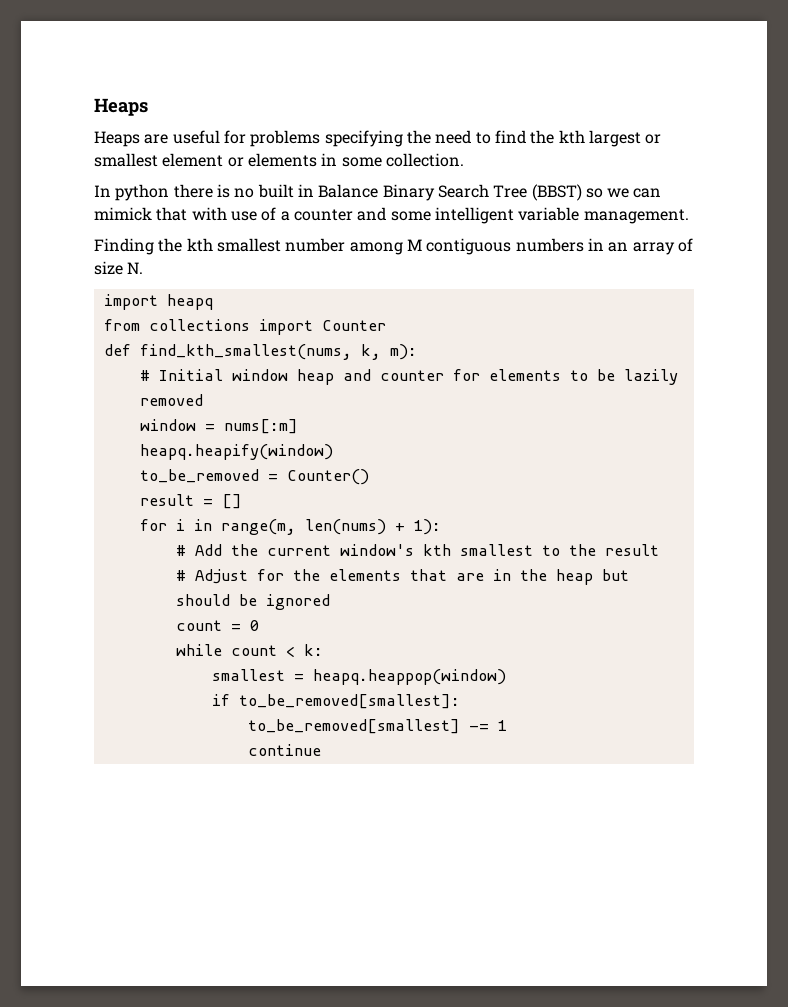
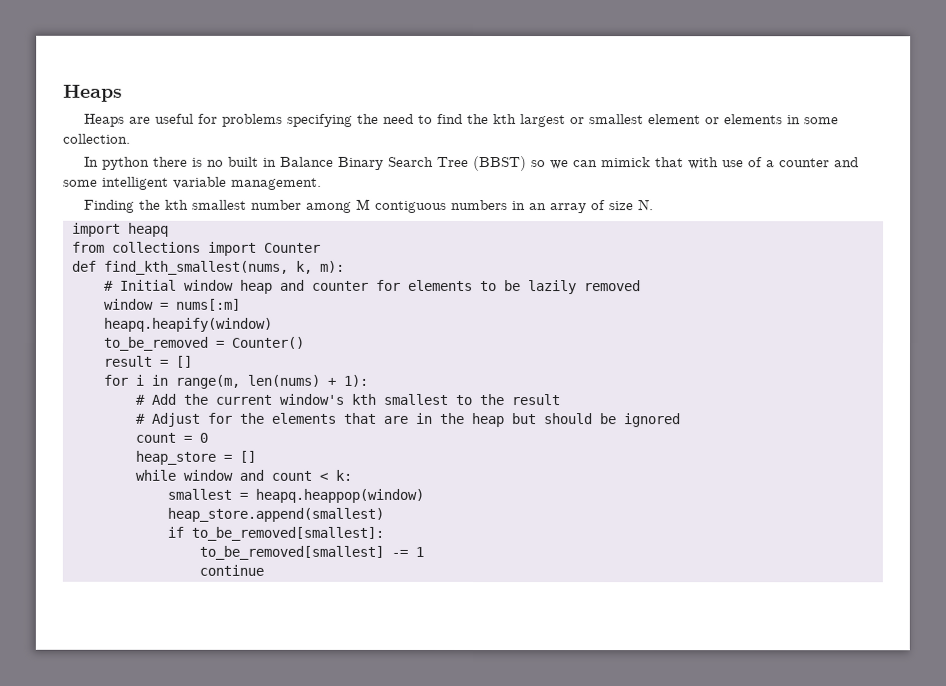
+ heap_store = []
- while count < k:
+ while window and count < k:
+ heap_store.append(smallest)

